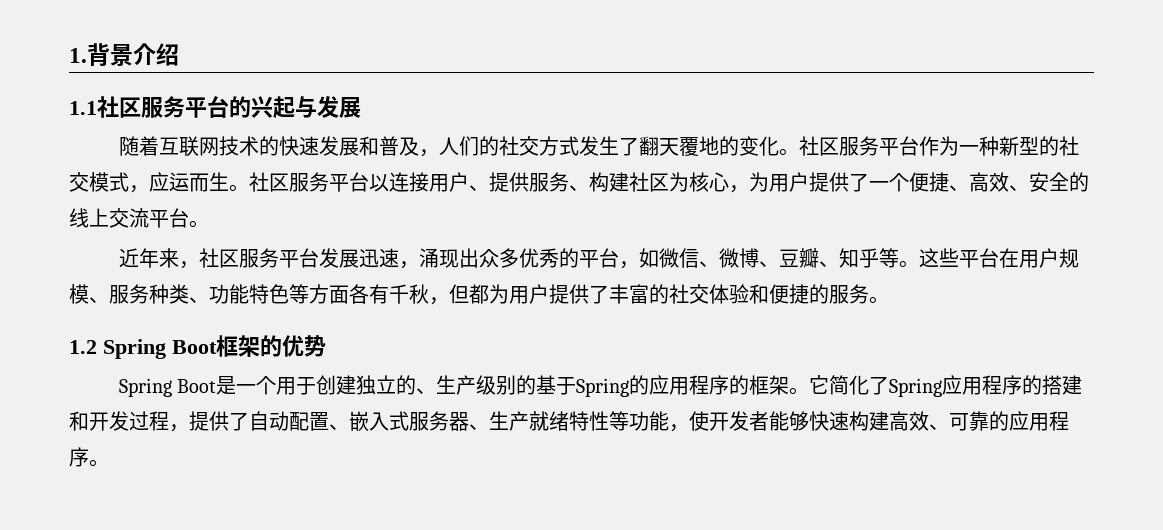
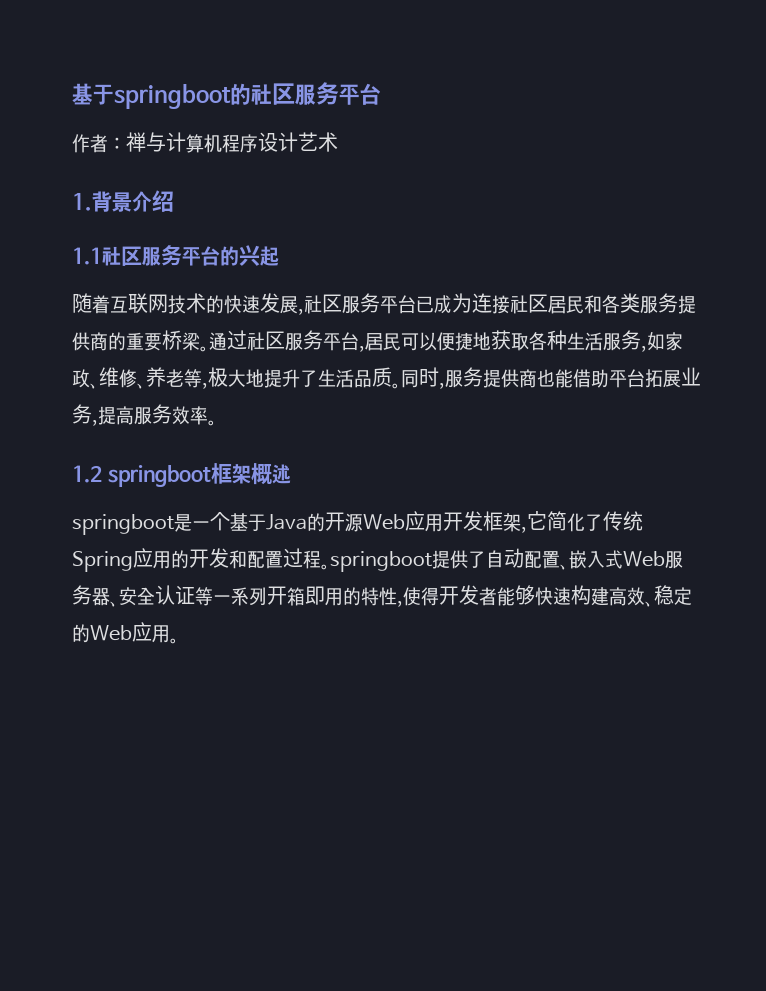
+ 基于springboot的社区服务平台
+ 作者：禅与计算机程序设计艺术
- 1.1社区服务平台的兴起与发展
+ 1.1社区服务平台的兴起
- 随着互联网技术的快速发展和普及，人们的社交方式发生了翻天覆地的变化。社区服务平台作为一种新型的社交模式，应运而生。社区服务平台以连接用户、提供服务、构建社区为核心，为用户提供了一个便捷、高效、安全的线上交流平台。
- 近年来，社区服务平台发展迅速，涌现出众多优秀的平台，如微信、微博、豆瓣、知乎等。这些平台在用户规模、服务种类、功能特色等方面各有千秋，但都为用户提供了丰富的社交体验和便捷的服务。
- 1.2 Spring Boot框架的优势
- Spring Boot是一个用于创建独立的、生产级别的基于Spring的应用程序的框架。它简化了Spring应用程序的搭建和开发过程，提供了自动配置、嵌入式服务器、生产就绪特性等功能，使开发者能够快速构建高效、可靠的应用程序。
+ 随着互联网技术的快速发展,社区服务平台已成为连接社区居民和各类服务提供商的重要桥梁。通过社区服务平台,居民可以便捷地获取各种生活服务,如家政、维修、养老等,极大地提升了生活品质。同时,服务提供商也能借助平台拓展业务,提高服务效率。
+ 1.2 springboot框架概述
+ springboot是一个基于Java的开源Web应用开发框架,它简化了传统Spring应用的开发和配置过程。springboot提供了自动配置、嵌入式Web服务器、安全认证等一系列开箱即用的特性,使得开发者能够快速构建高效、稳定的Web应用。

